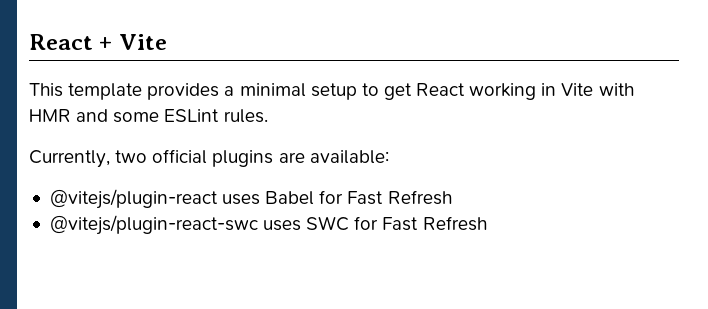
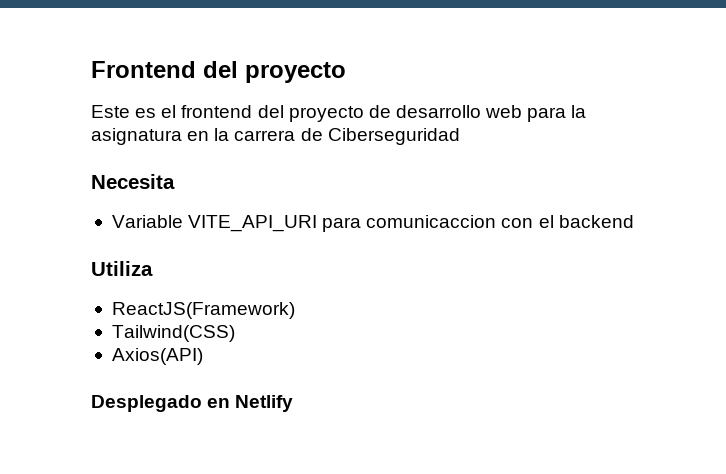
- React + Vite
- This template provides a minimal setup to get React working in Vite with HMR and some ESLint rules.
- Currently, two official plugins are available:
- @vitejs/plugin-react uses Babel for Fast Refresh
- @vitejs/plugin-react-swc uses SWC for Fast Refresh
+ Frontend del proyecto
+ Este es el frontend del proyecto de desarrollo web para la asignatura en la carrera de Ciberseguridad
+ Necesita
+ Variable VITE_API_URI para comunicaccion con el backend
+ Utiliza
+ ReactJS(Framework)
+ Tailwind(CSS)
+ Axios(API)
+ Desplegado en Netlify

